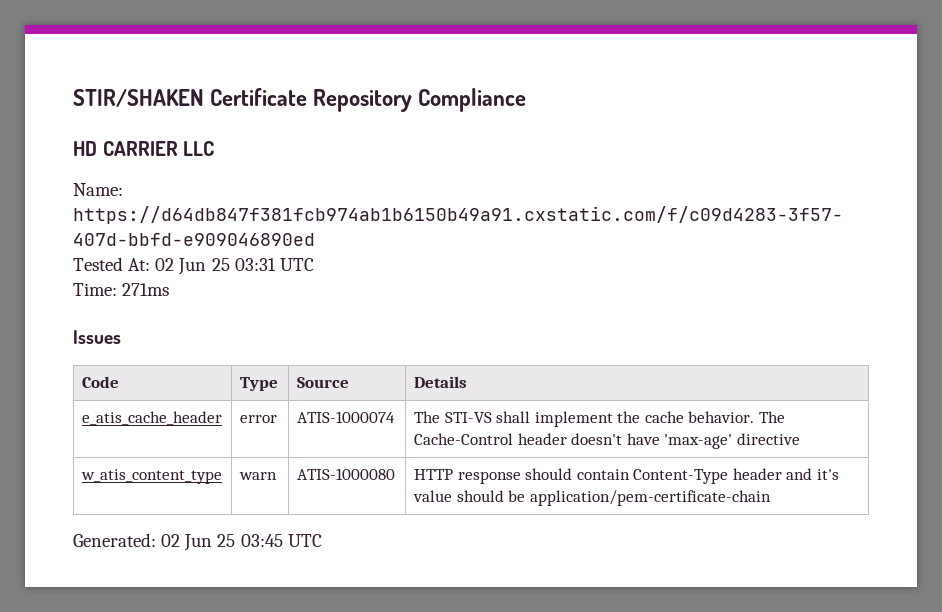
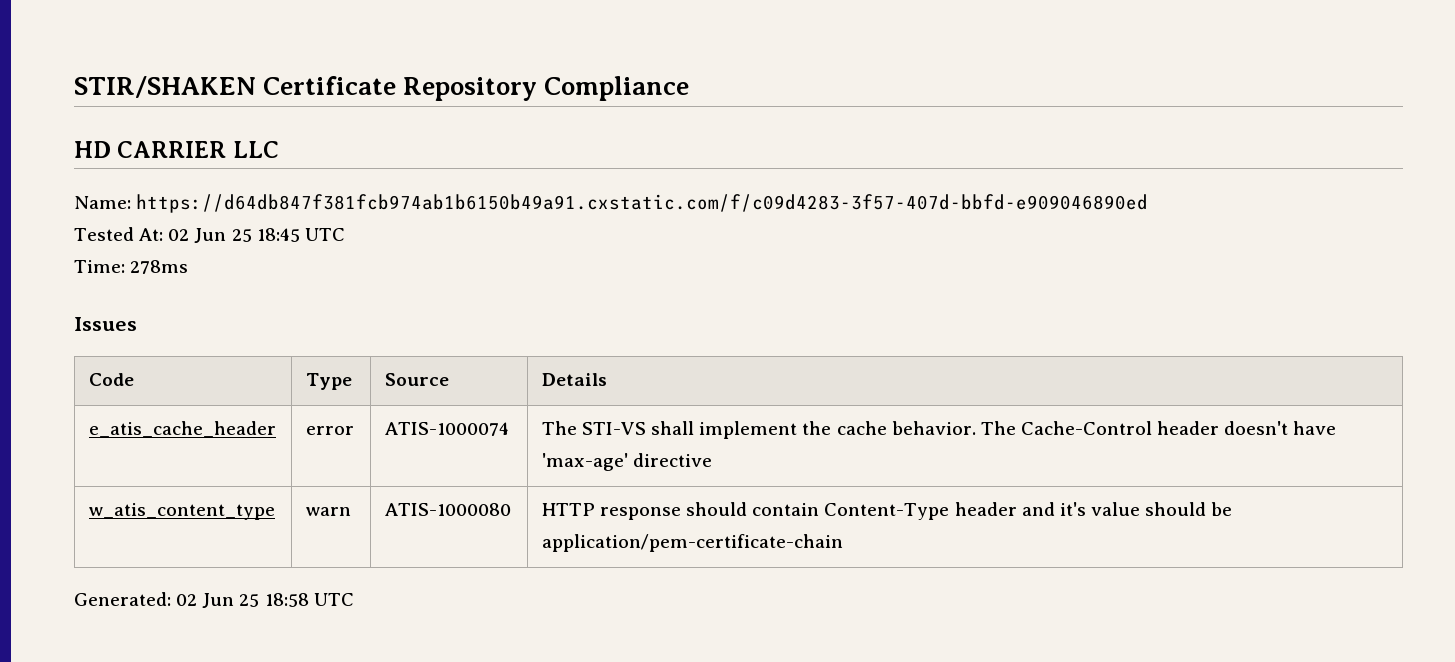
- Tested At: 02 Jun 25 03:31 UTC
+ Tested At: 02 Jun 25 18:45 UTC
- Time: 271ms
+ Time: 278ms
- Generated: 02 Jun 25 03:45 UTC
+ Generated: 02 Jun 25 18:58 UTC

